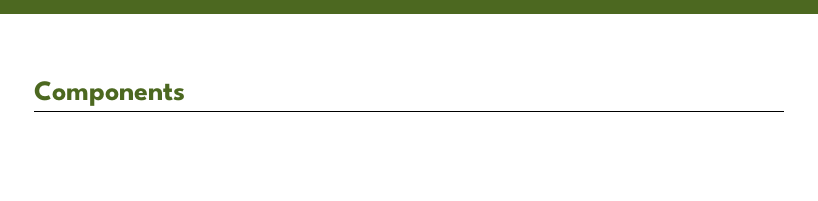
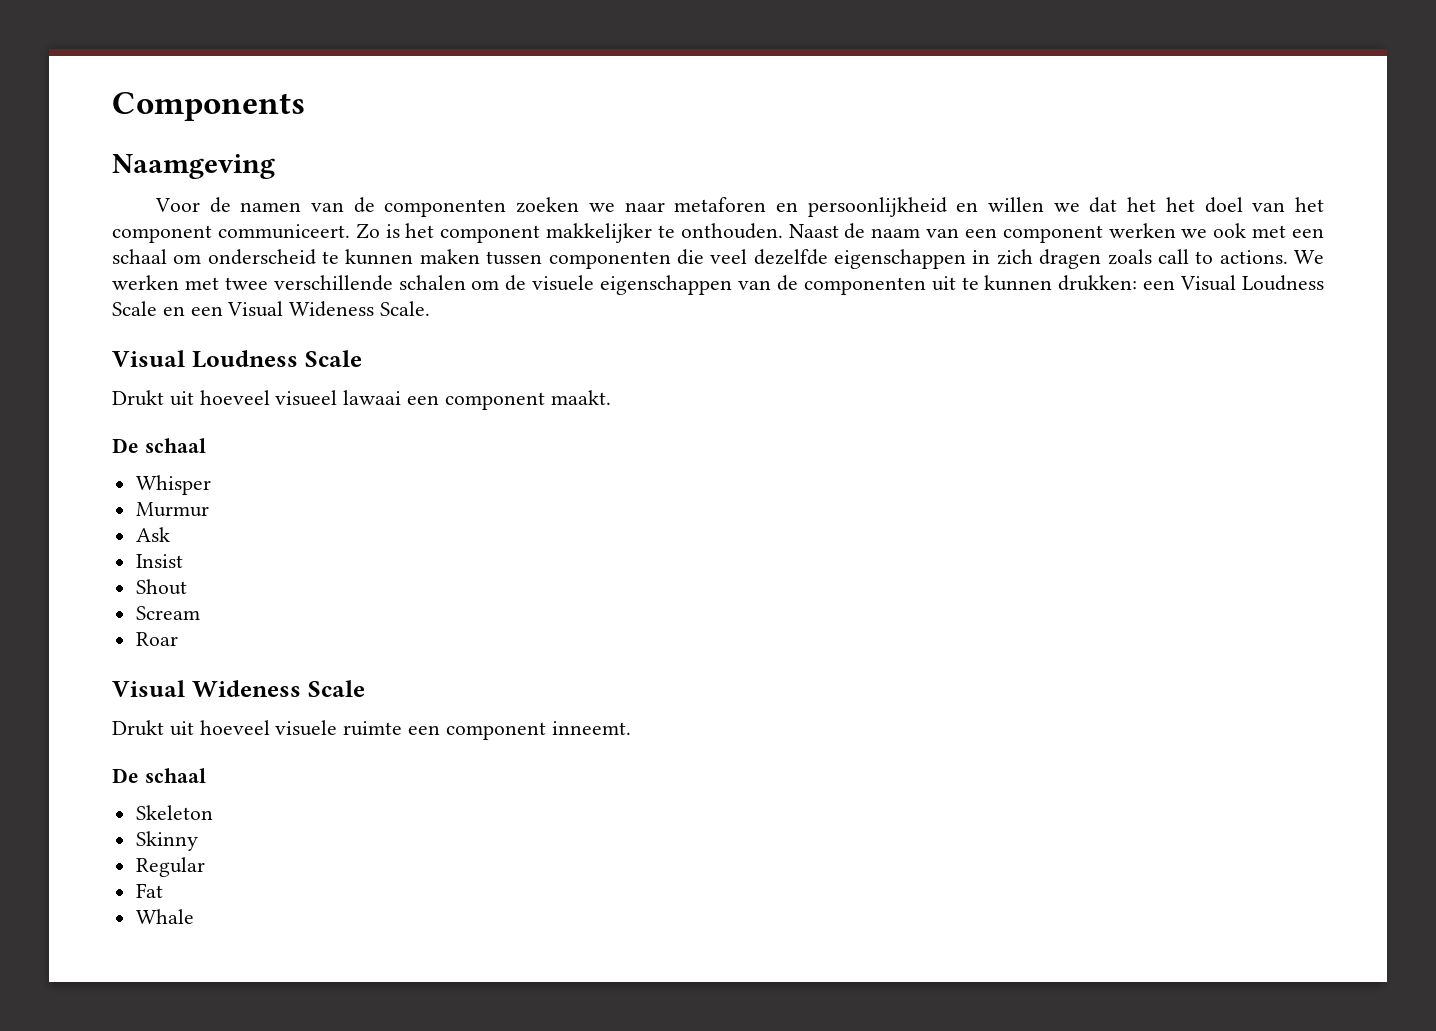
+ Naamgeving
+ Voor de namen van de componenten zoeken we naar metaforen en persoonlijkheid en willen we dat het het doel van het component communiceert. Zo is het component makkelijker te onthouden. Naast de naam van een component werken we ook met een schaal om onderscheid te kunnen maken tussen componenten die veel dezelfde eigenschappen in zich dragen zoals call to actions. We werken met twee verschillende schalen om de visuele eigenschappen van de componenten uit te kunnen drukken: een Visual Loudness Scale en een Visual Wideness Scale.
+ Visual Loudness Scale
+ Drukt uit hoeveel visueel lawaai een component maakt.
+ De schaal
+ Whisper
+ Murmur
+ Ask
+ Insist
+ Shout
+ Scream
+ Roar
+ Visual Wideness Scale
+ Drukt uit hoeveel visuele ruimte een component inneemt.
+ De schaal
+ Skeleton
+ Skinny
+ Regular
+ Fat
+ Whale

